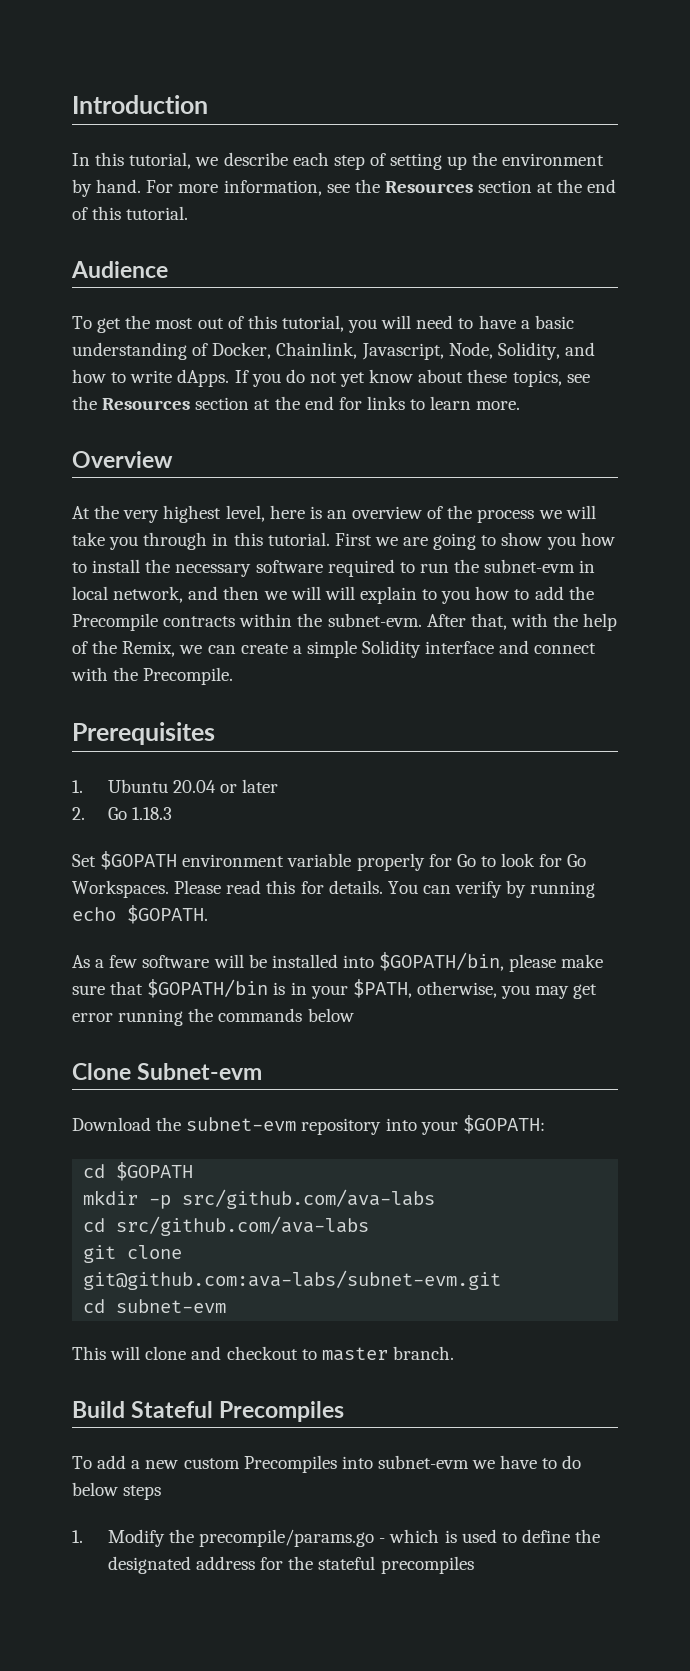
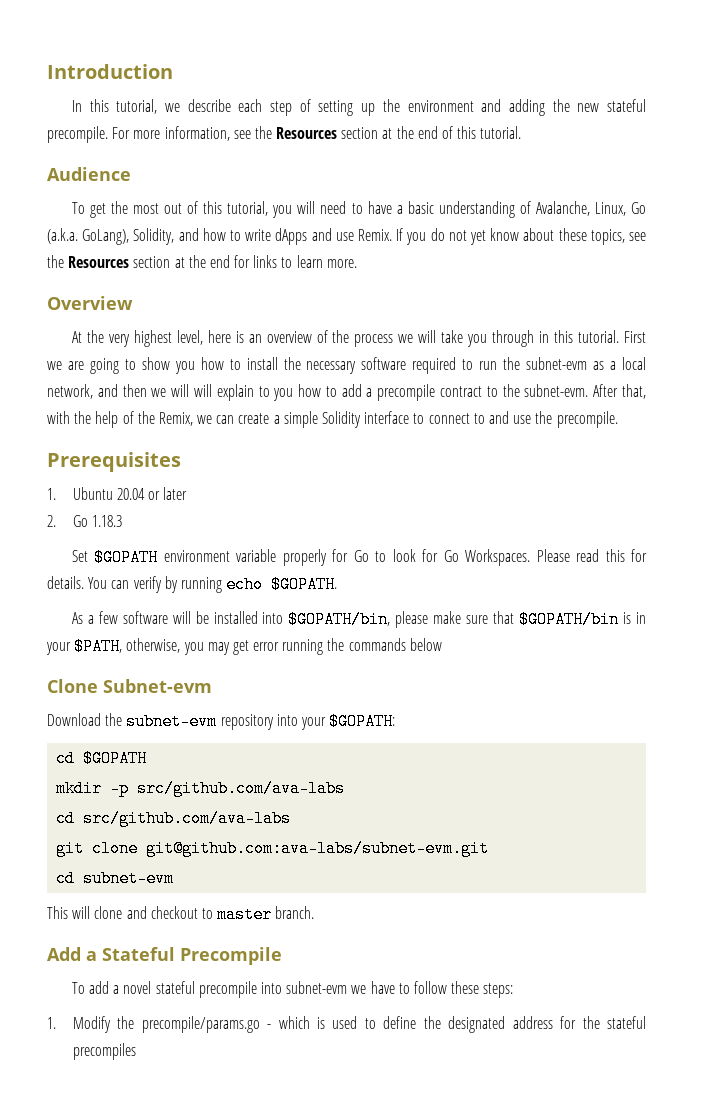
- In this tutorial, we describe each step of setting up the environment by hand.
+ In this tutorial, we describe each step of setting up the environment and adding the new stateful precompile.
- To get the most out of this tutorial, you will need to have a basic understanding of Docker, Chainlink, Javascript, Node, Solidity, and how to write dApps.
+ To get the most out of this tutorial, you will need to have a basic understanding of Avalanche, Linux, Go (a.k.a. GoLang), Solidity, and how to write dApps and use Remix.
- First we are going to show you how to install the necessary software required to run the subnet-evm in local network, and then we will will explain to you how to add the Precompile contracts within the subnet-evm.
+ First we are going to show you how to install the necessary software required to run the subnet-evm as a local network, and then we will will explain to you how to add a precompile contract to the subnet-evm.
- After that, with the help of the Remix, we can create a simple Solidity interface and connect with the Precompile.
+ After that, with the help of the Remix, we can create a simple Solidity interface to connect to and use the precompile.
- Build Stateful Precompiles
+ Add a Stateful Precompile
- To add a new custom Precompiles into subnet-evm we have to do below steps
+ To add a novel stateful precompile into subnet-evm we have to follow these steps:

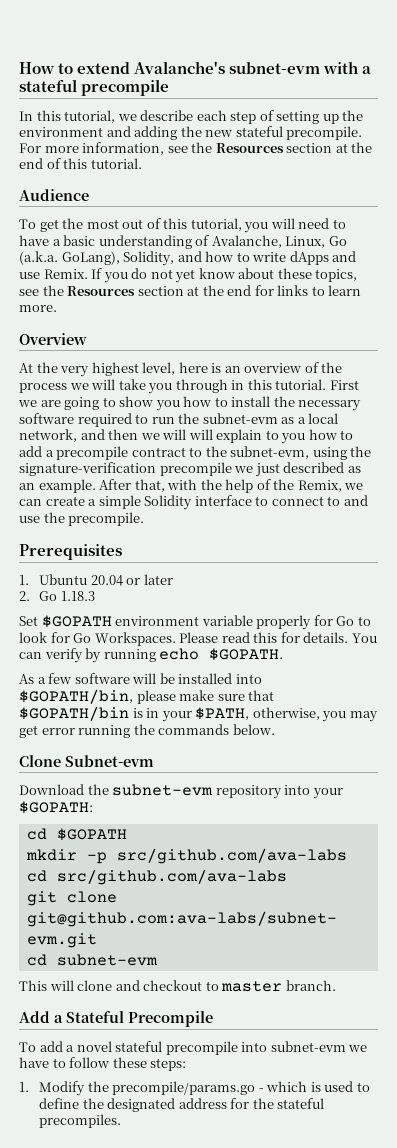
- Introduction
+ How to extend Avalanche's subnet-evm with a stateful precompile
- First we are going to show you how to install the necessary software required to run the subnet-evm as a local network, and then we will will explain to you how to add a precompile contract to the subnet-evm.
+ First we are going to show you how to install the necessary software required to run the subnet-evm as a local network, and then we will will explain to you how to add a precompile contract to the subnet-evm, using the signature-verification precompile we just described as an example.
- As a few software will be installed into $GOPATH/bin, please make sure that $GOPATH/bin is in your $PATH, otherwise, you may get error running the commands below
+ As a few software will be installed into $GOPATH/bin, please make sure that $GOPATH/bin is in your $PATH, otherwise, you may get error running the commands below.
- 1. Modify the precompile/params.go - which is used to define the designated address for the stateful precompiles
+ 1. Modify the precompile/params.go - which is used to define the designated address for the stateful precompiles.

